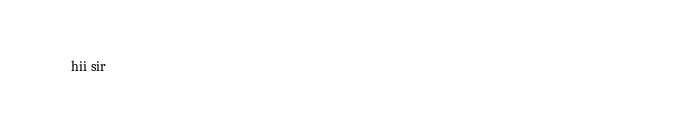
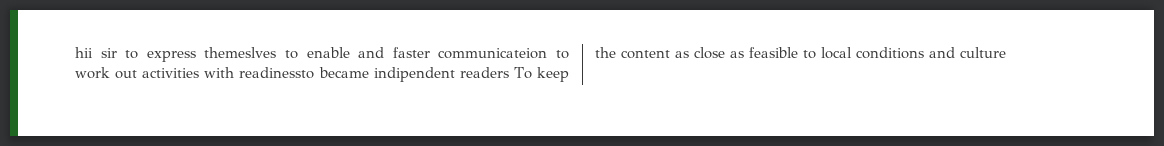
- hii sir
+ hii sir to express themeslves to enable and faster communicateion to work out activities with readinessto became indipendent readers To keep the content as close as feasible to local conditions and culture

